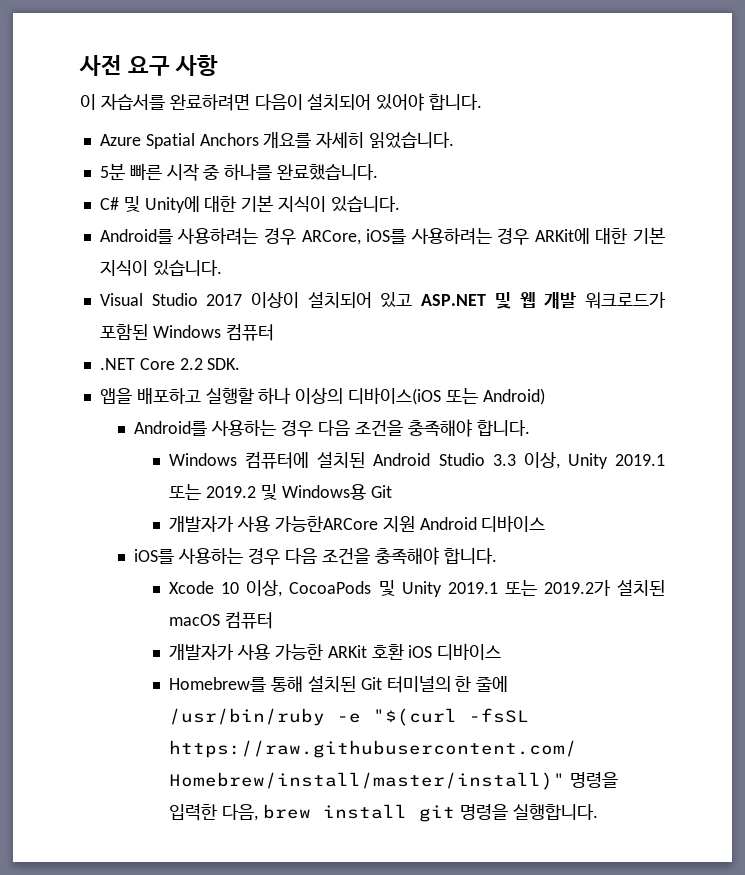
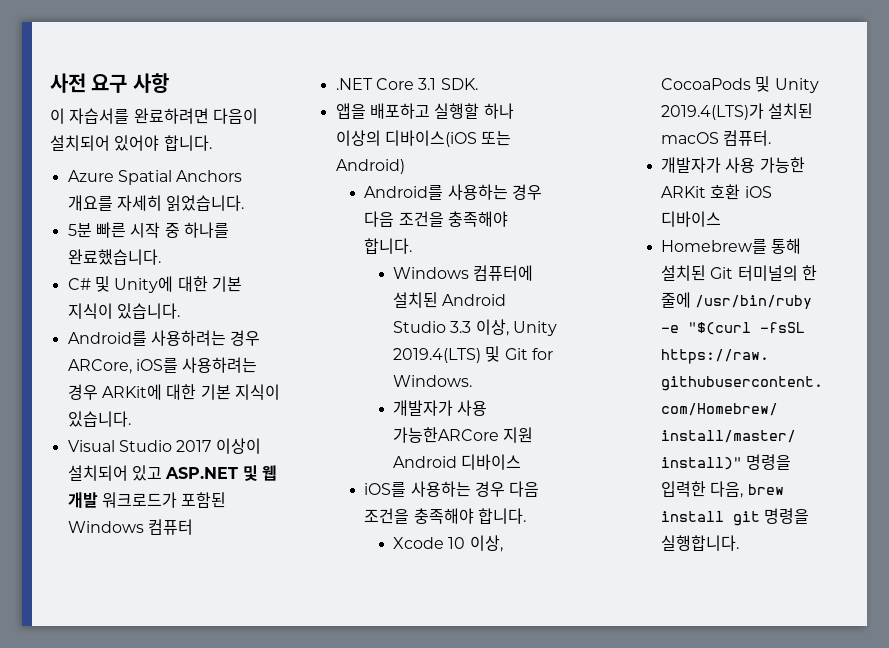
- .NET Core 2.2 SDK.
+ .NET Core 3.1 SDK.
- Windows 컴퓨터에 설치된 Android Studio 3.3 이상, Unity 2019.1 또는 2019.2 및 Windows용 Git
+ Windows 컴퓨터에 설치된 Android Studio 3.3 이상, Unity 2019.4(LTS) 및 Git for Windows.
- Xcode 10 이상, CocoaPods 및 Unity 2019.1 또는 2019.2가 설치된 macOS 컴퓨터
+ Xcode 10 이상, CocoaPods 및 Unity 2019.4(LTS)가 설치된 macOS 컴퓨터.

